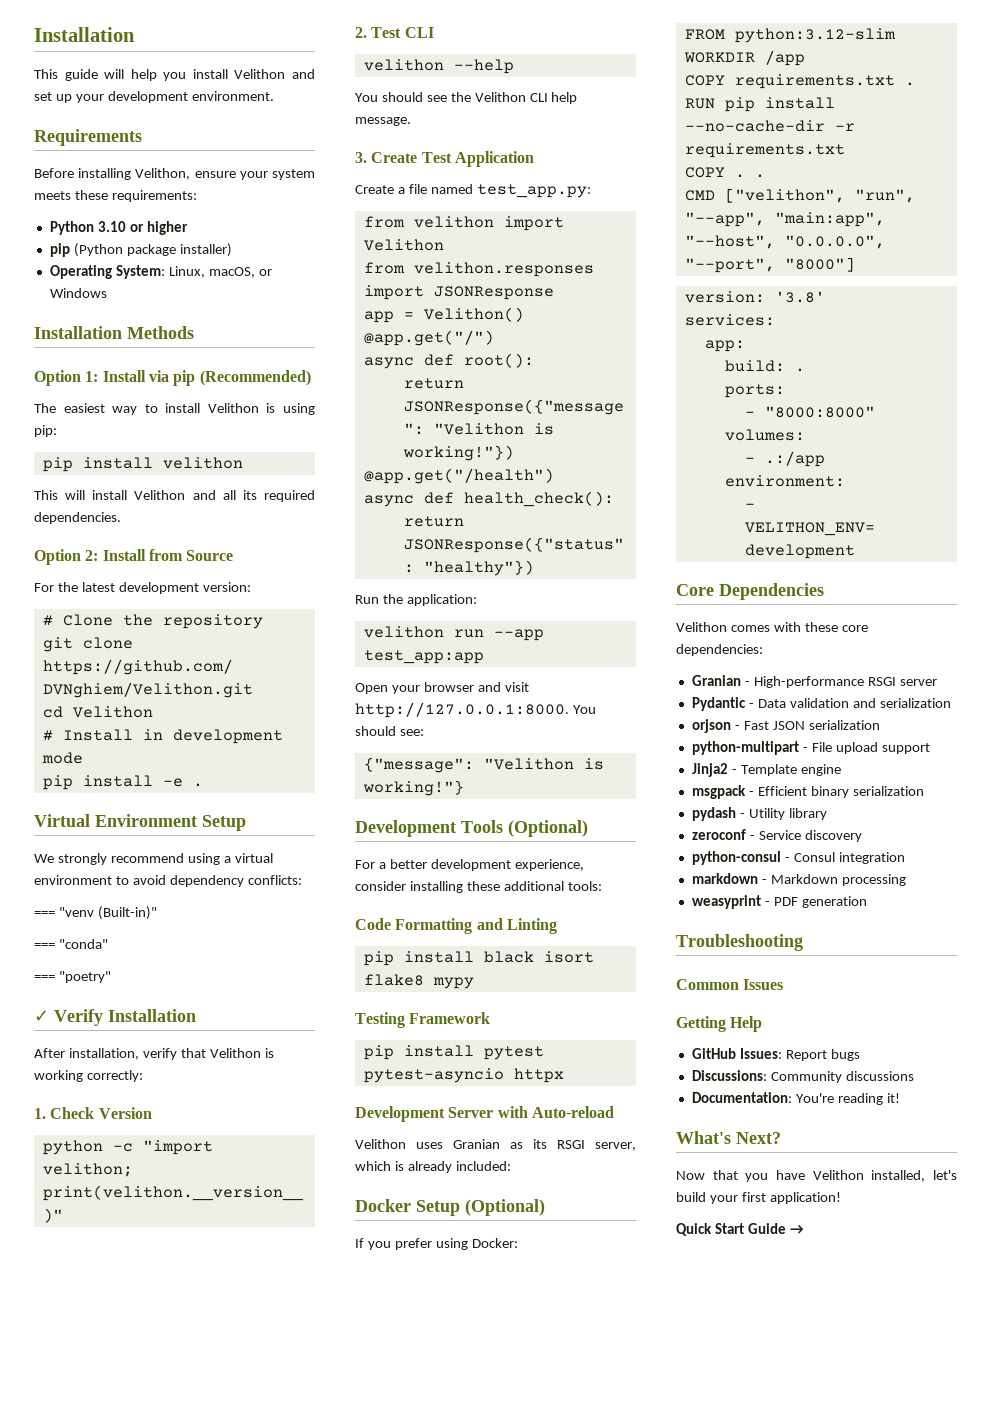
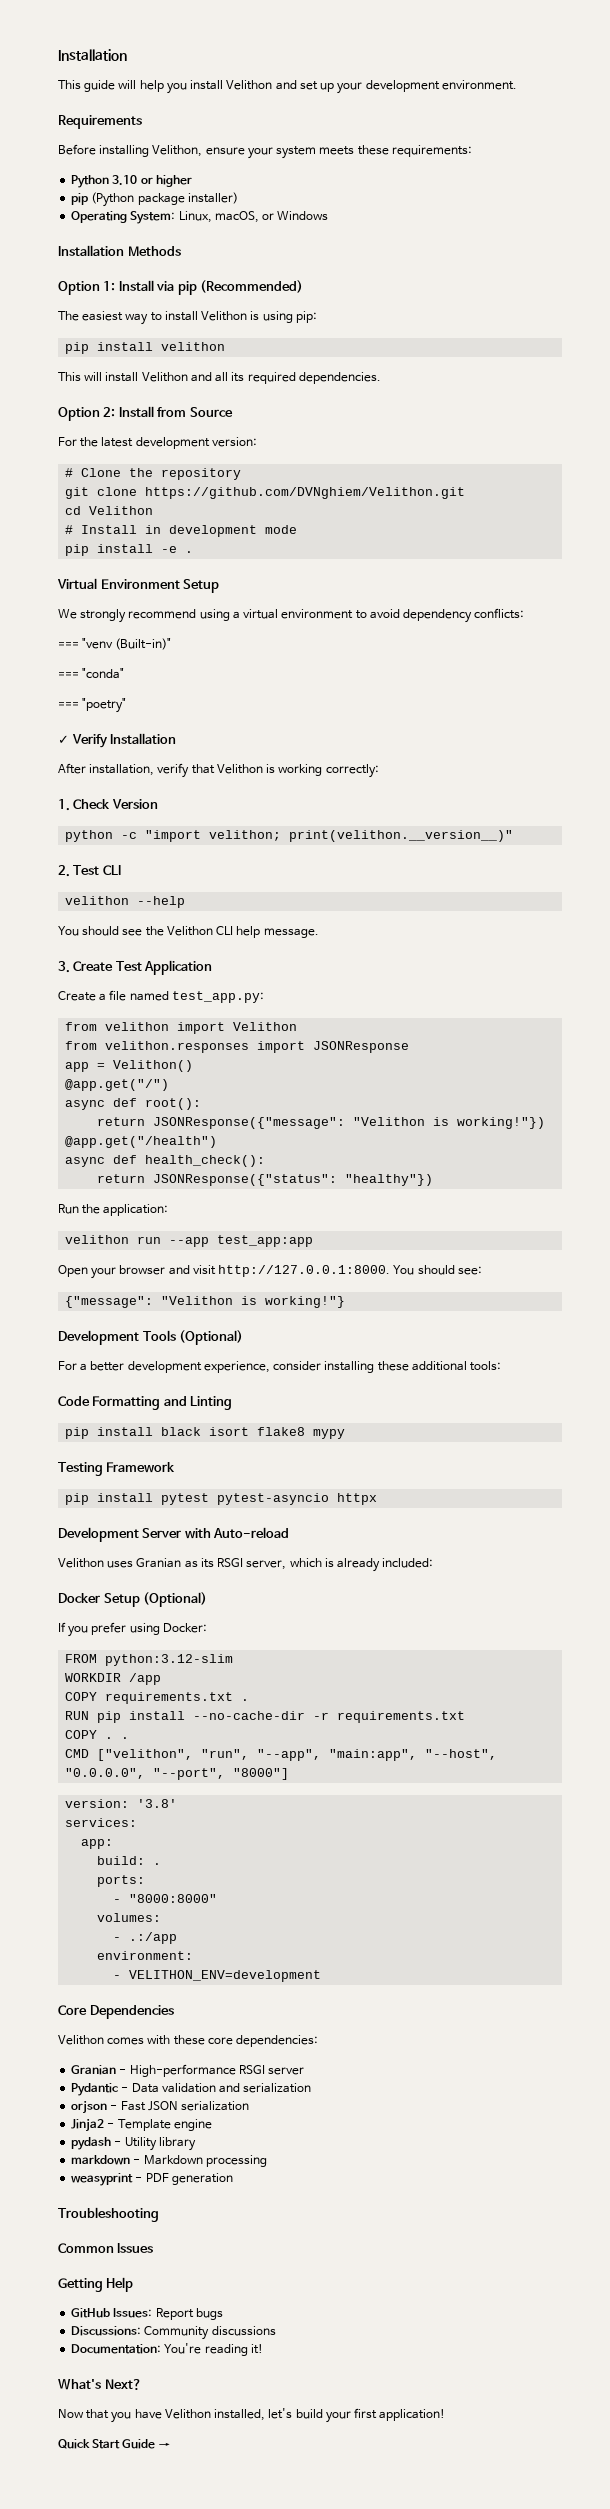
- python-multipart - File upload support
- msgpack - Efficient binary serialization
- zeroconf - Service discovery
- python-consul - Consul integration

